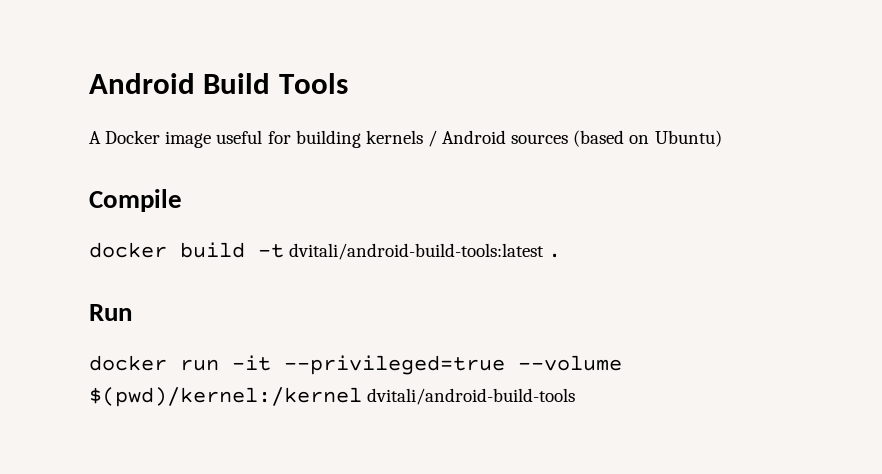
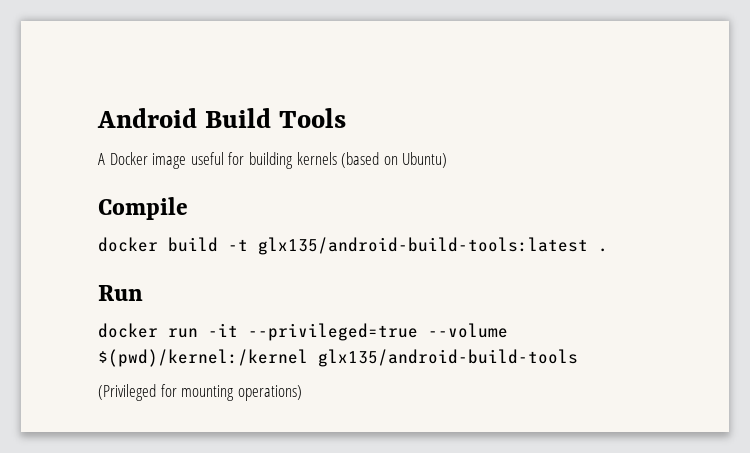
- A Docker image useful for building kernels / Android sources (based on Ubuntu)
+ A Docker image useful for building kernels (based on Ubuntu)
- docker build -t dvitali/android-build-tools:latest .
+ docker build -t glx135/android-build-tools:latest .
- docker run -it --privileged=true --volume $(pwd)/kernel:/kernel dvitali/android-build-tools
+ docker run -it --privileged=true --volume $(pwd)/kernel:/kernel glx135/android-build-tools
+ (Privileged for mounting operations)

